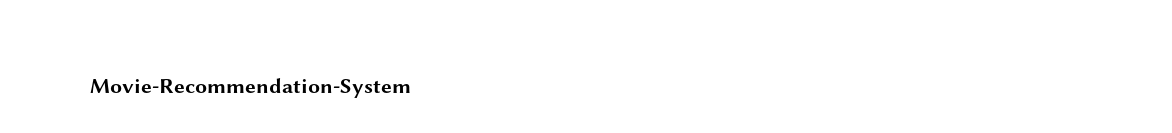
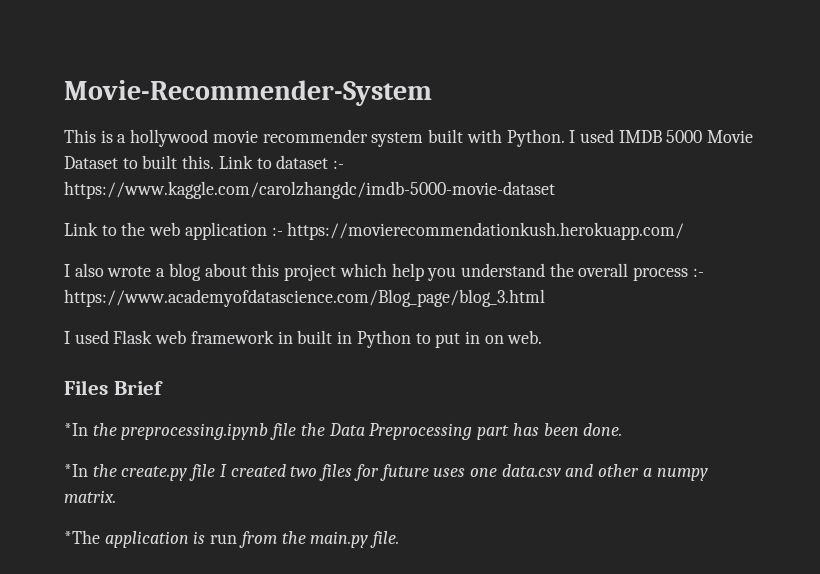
- Movie-Recommendation-System
+ Movie-Recommender-System
+ This is a hollywood movie recommender system built with Python. I used IMDB 5000 Movie Dataset to built this. Link to dataset :- https://www.kaggle.com/carolzhangdc/imdb-5000-movie-dataset
+ Link to the web application :- https://movierecommendationkush.herokuapp.com/
+ I also wrote a blog about this project which help you understand the overall process :- https://www.academyofdatascience.com/Blog_page/blog_3.html
+ I used Flask web framework in built in Python to put in on web.
+ Files Brief
+ *In the preprocessing.ipynb file the Data Preprocessing part has been done.
+ *In the create.py file I created two files for future uses one data.csv and other a numpy matrix.
+ *The application is run from the main.py file.

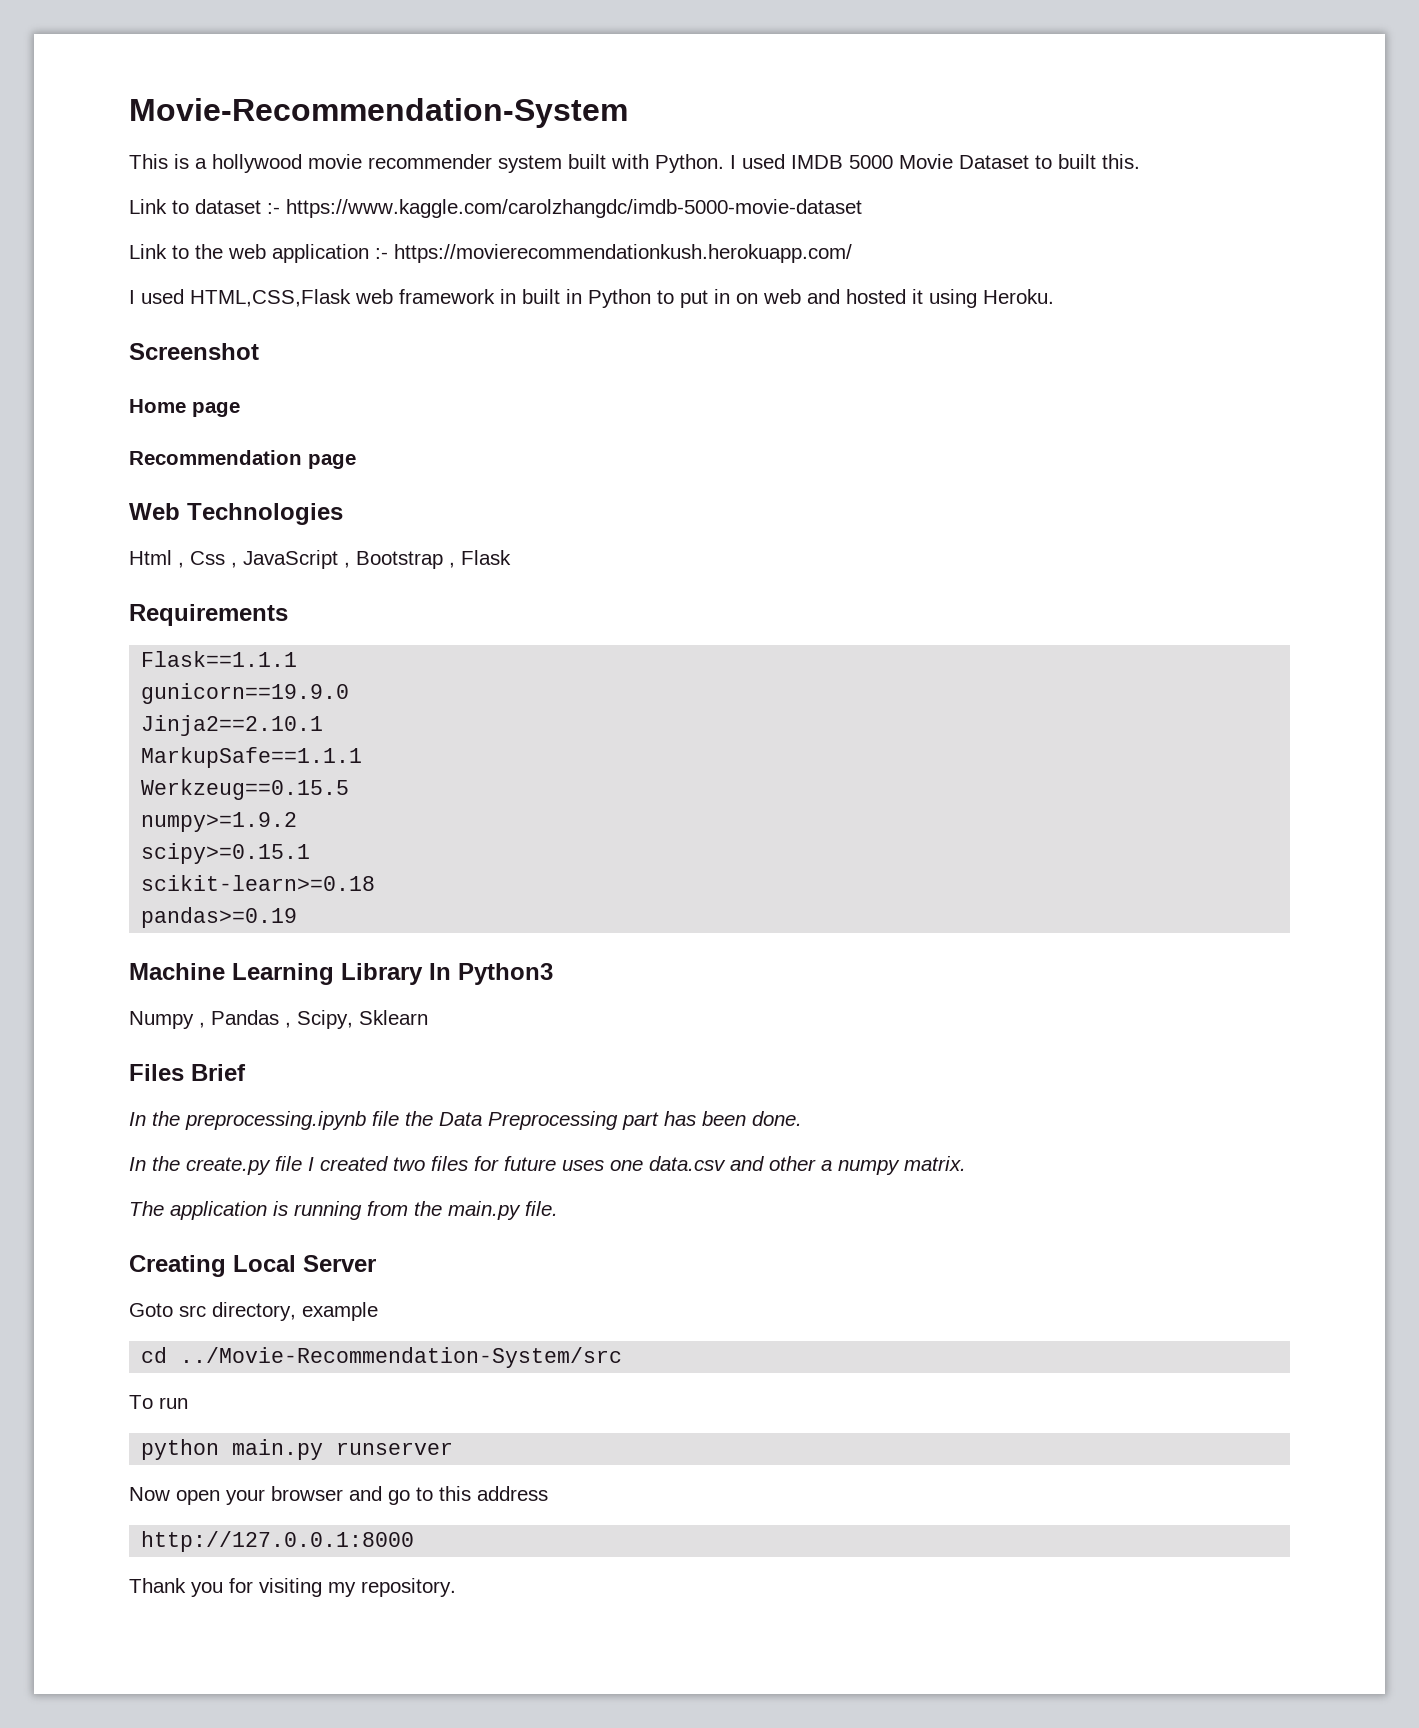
- Movie-Recommender-System
+ Movie-Recommendation-System
- I used IMDB 5000 Movie Dataset to built this. Link to dataset :- https://www.kaggle.com/carolzhangdc/imdb-5000-movie-dataset
+ I used IMDB 5000 Movie Dataset to built this.
+ Link to dataset :- https://www.kaggle.com/carolzhangdc/imdb-5000-movie-dataset
- I also wrote a blog about this project which help you understand the overall process :- https://www.academyofdatascience.com/Blog_page/blog_3.html
- I used Flask web framework in built in Python to put in on web.
+ I used HTML,CSS,Flask web framework in built in Python to put in on web and hosted it using Heroku.
+ Screenshot
+ Home page
+ Recommendation page
+ Web Technologies
+ Html , Css , JavaScript , Bootstrap , Flask
+ Requirements
+ Flask==1.1.1
+ gunicorn==19.9.0
+ Jinja2==2.10.1
+ MarkupSafe==1.1.1
+ Werkzeug==0.15.5
+ numpy>=1.9.2
+ scipy>=0.15.1
+ scikit-learn>=0.18
+ pandas>=0.19
+ Machine Learning Library In Python3
+ Numpy , Pandas , Scipy, Sklearn
- *In the preprocessing.ipynb file the Data Preprocessing part has been done.
+ In the preprocessing.ipynb file the Data Preprocessing part has been done.
- *In the create.py file I created two files for future uses one data.csv and other a numpy matrix.
+ In the create.py file I created two files for future uses one data.csv and other a numpy matrix.
- *The application is run from the main.py file.
+ The application is running from the main.py file.
+ Creating Local Server
+ Goto src directory, example
+ cd ../Movie-Recommendation-System/src
+ To run
+ python main.py runserver
+ Now open your browser and go to this address
+ http://127.0.0.1:8000
+ Thank you for visiting my repository.

